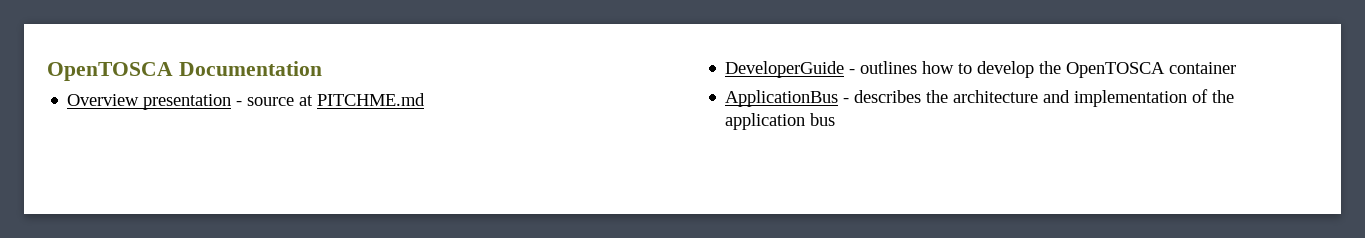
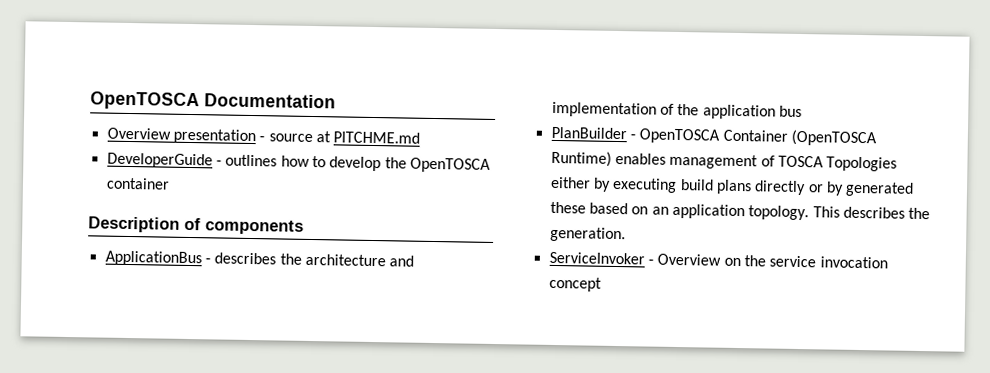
+ Description of components
+ PlanBuilder - OpenTOSCA Container (OpenTOSCA Runtime) enables management of TOSCA Topologies either by executing build plans directly or by generated these based on an application topology. This describes the generation.
+ ServiceInvoker - Overview on the service invocation concept

